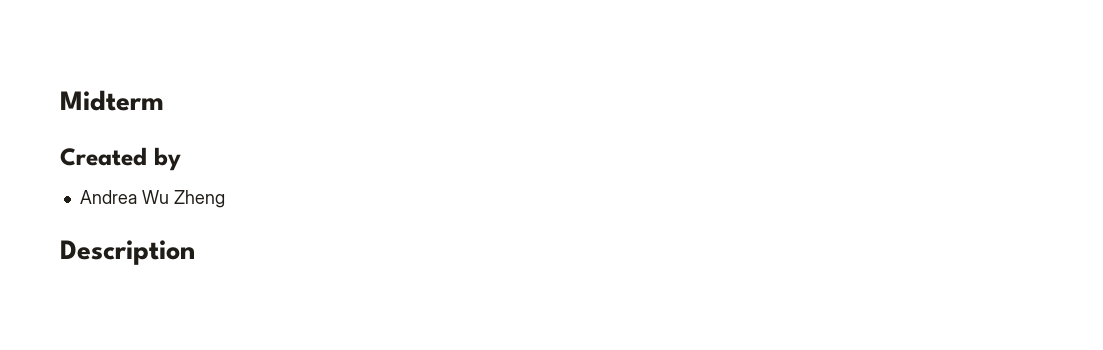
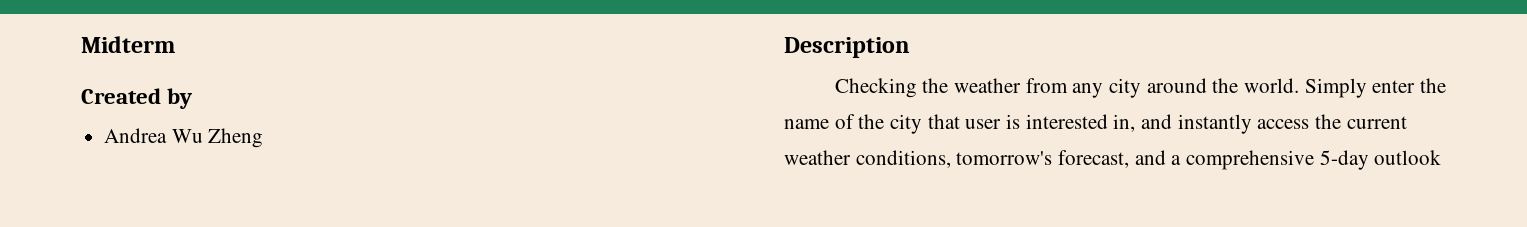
+ Checking the weather from any city around the world. Simply enter the name of the city that user is interested in, and instantly access the current weather conditions, tomorrow's forecast, and a comprehensive 5-day outlook

